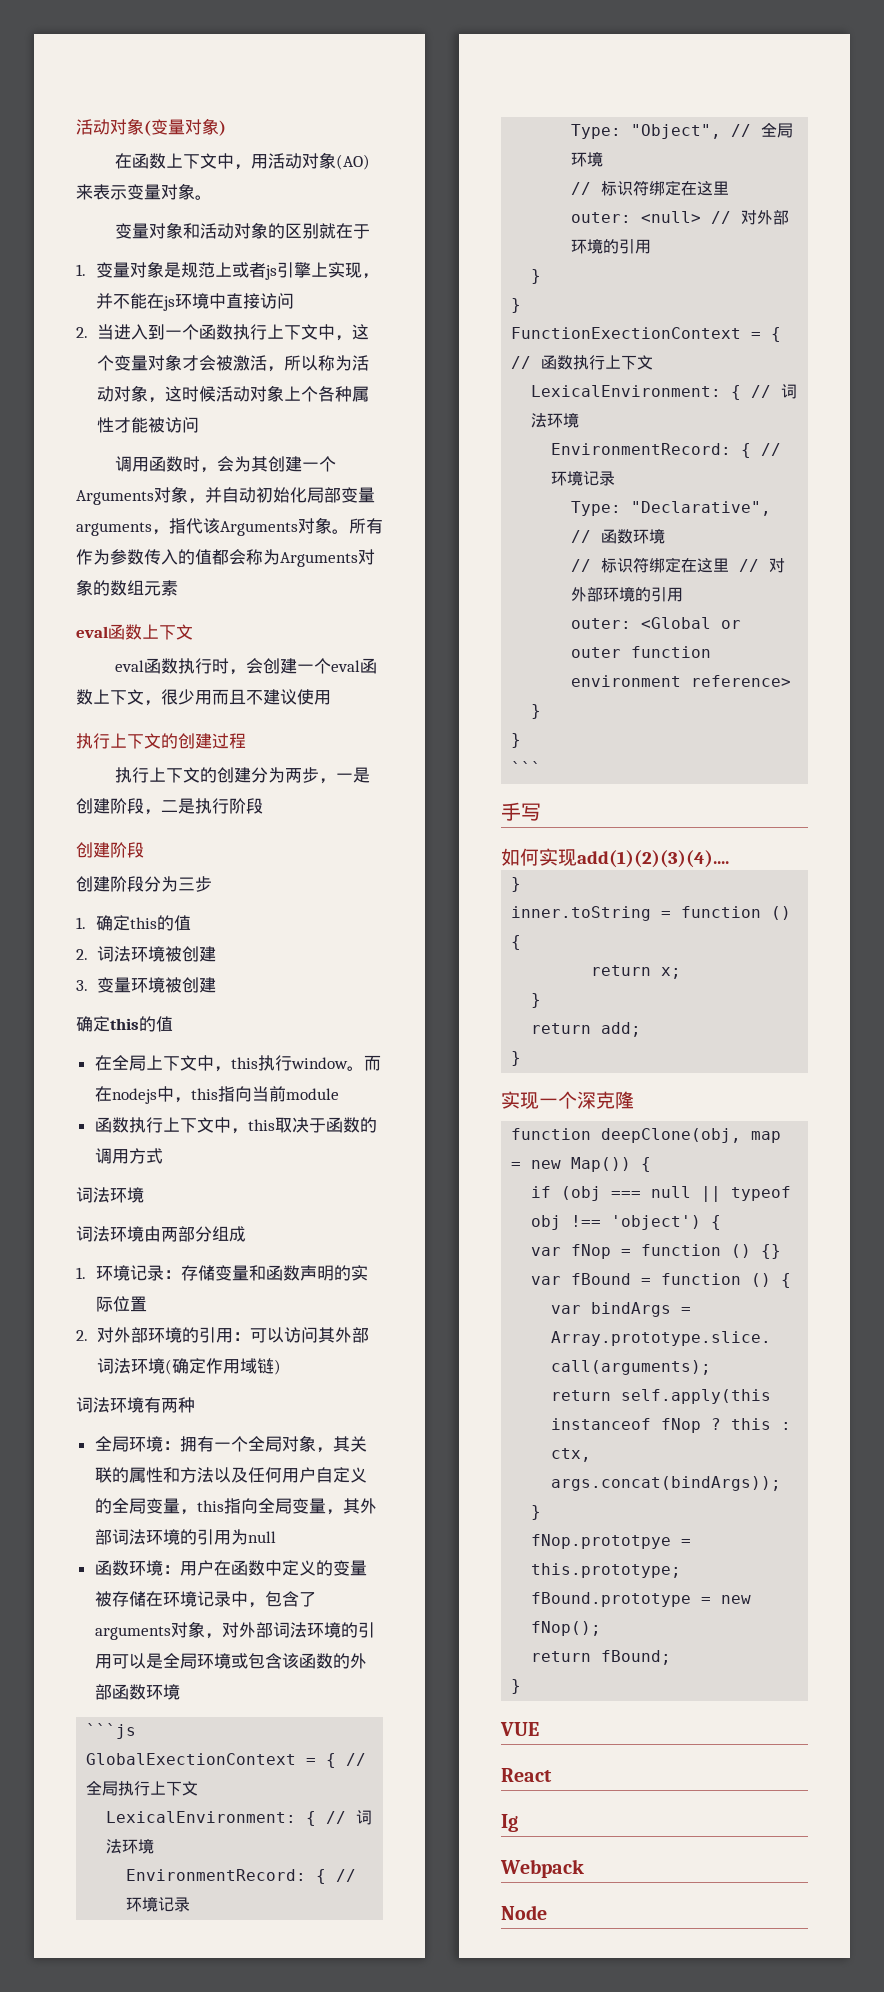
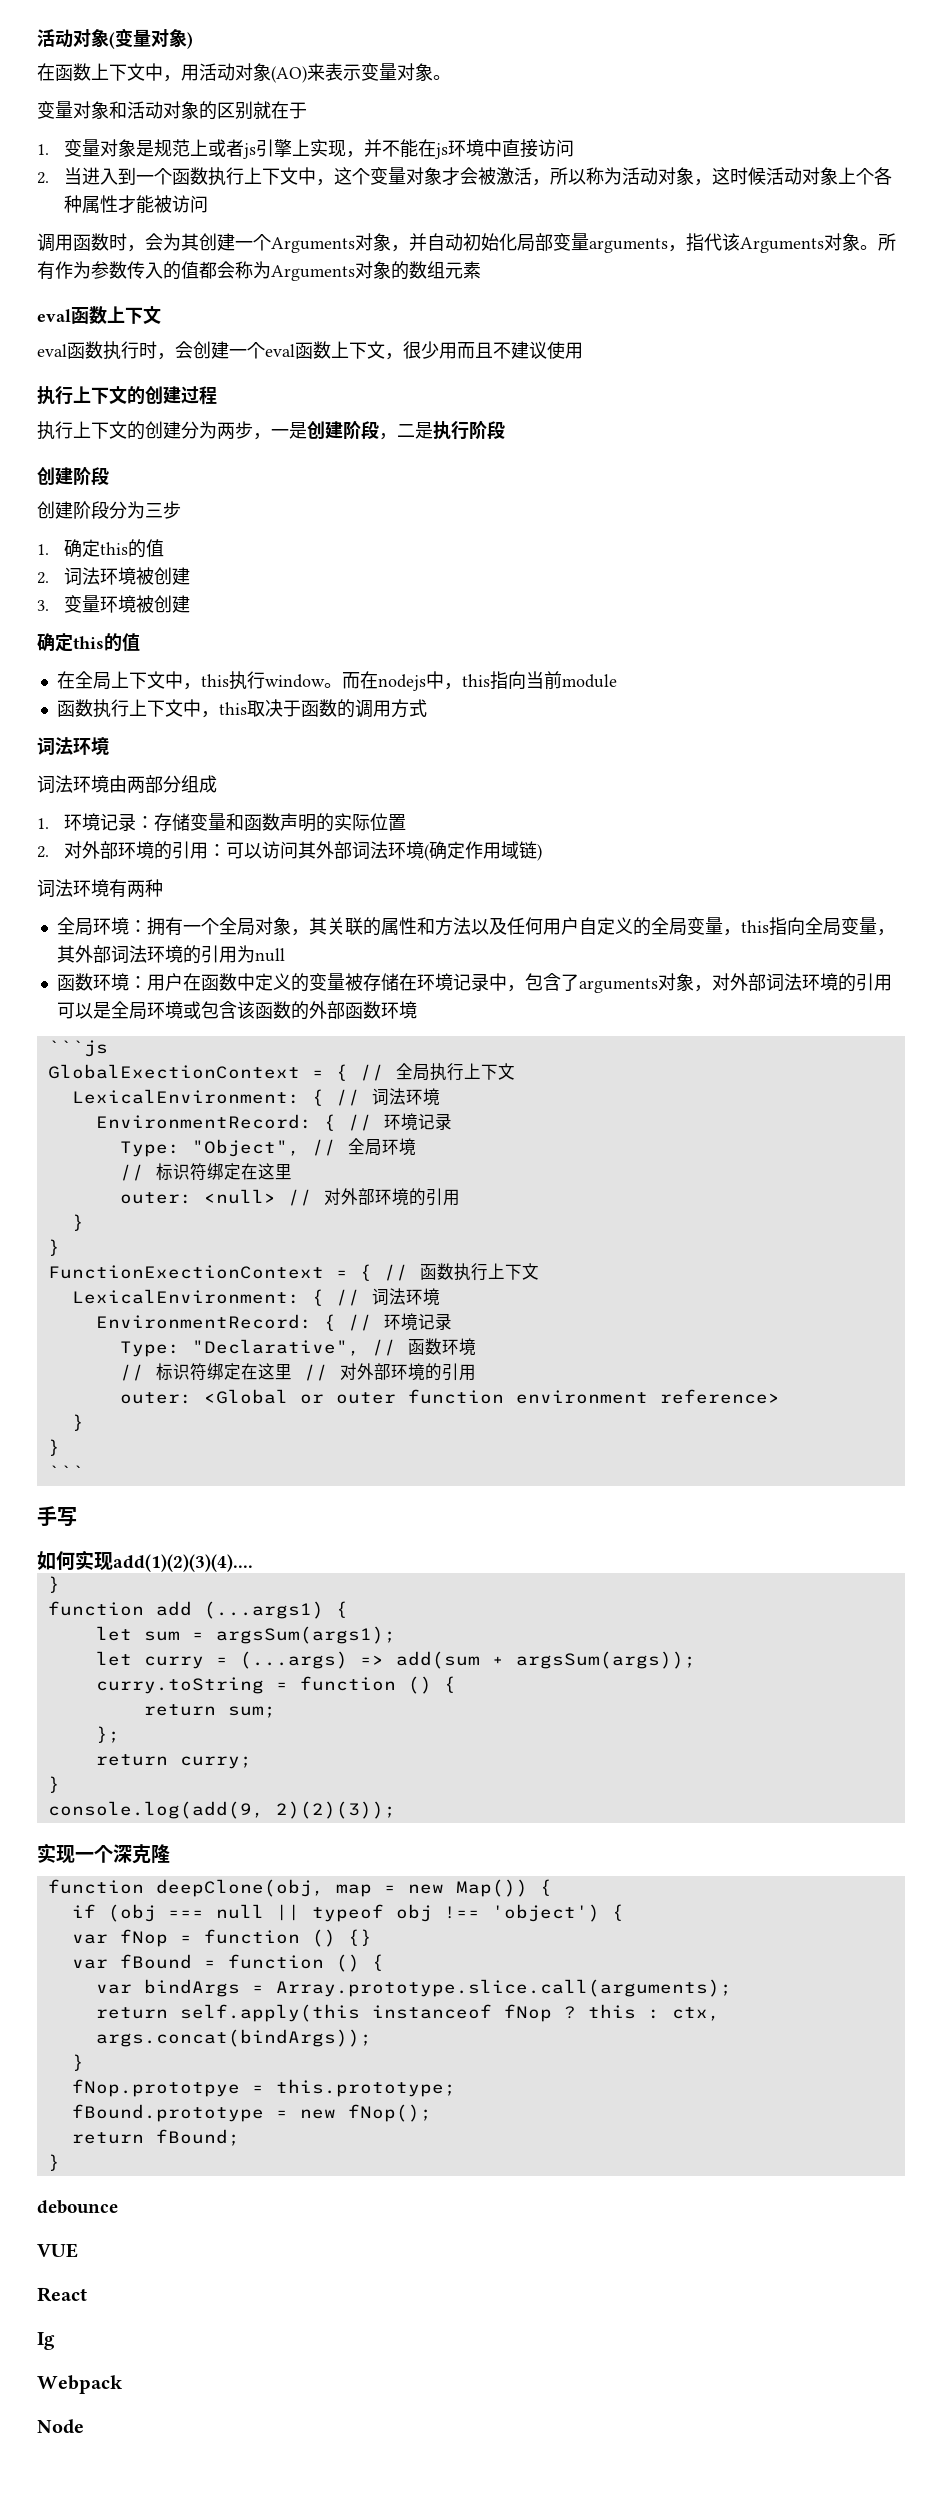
- inner.toString = function () {
+ function add (...args1) {
+ let sum = argsSum(args1);
+ let curry = (...args) => add(sum + argsSum(args));
+ curry.toString = function () {
- return x;
+ return sum;
+ };
+ return curry;
  }
- return add;
- }
+ console.log(add(9, 2)(2)(3));
+ debounce

